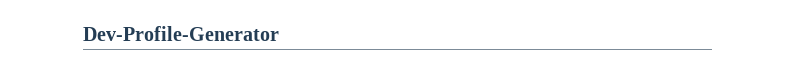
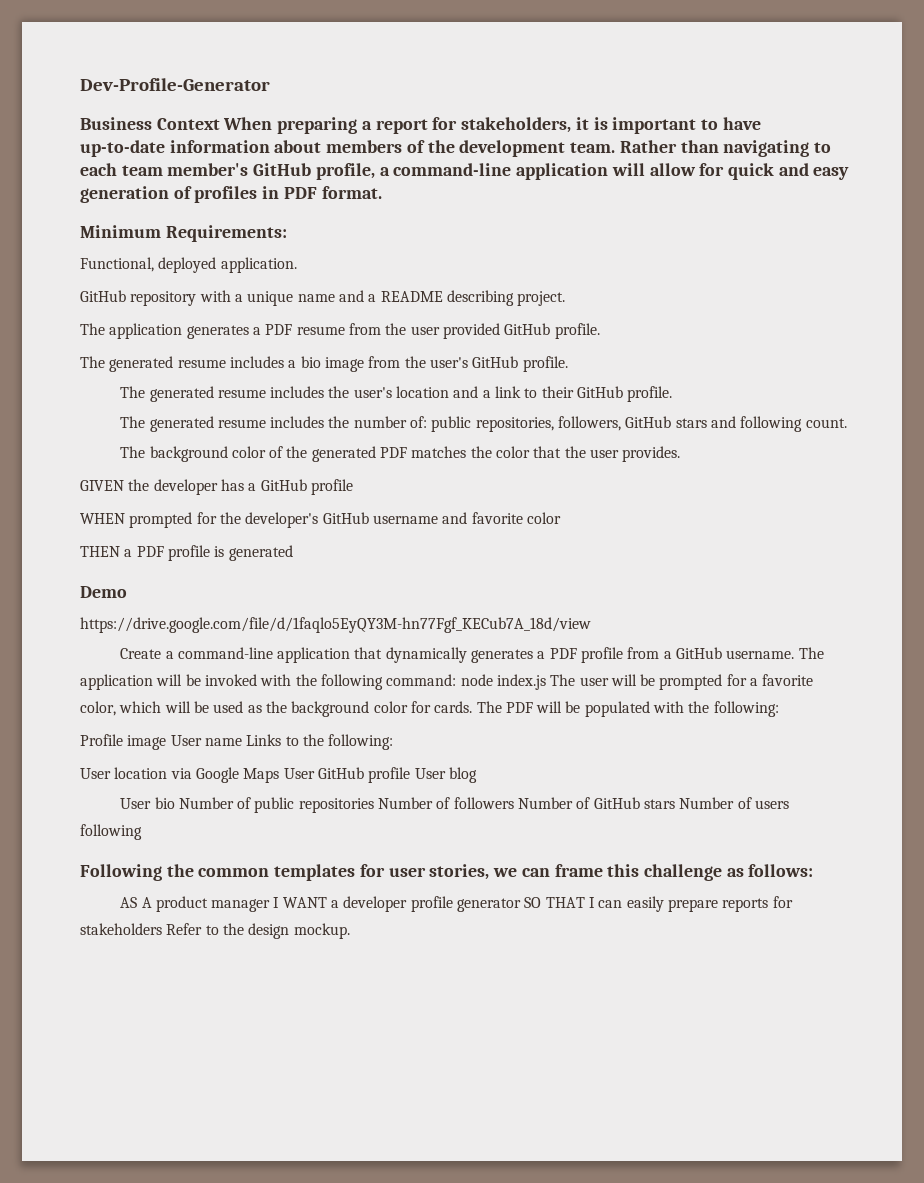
+ Business Context When preparing a report for stakeholders, it is important to have up-to-date information about members of the development team. Rather than navigating to each team member's GitHub profile, a command-line application will allow for quick and easy generation of profiles in PDF format.
+ Minimum Requirements:
+ Functional, deployed application.
+ GitHub repository with a unique name and a README describing project.
+ The application generates a PDF resume from the user provided GitHub profile.
+ The generated resume includes a bio image from the user's GitHub profile.
+ The generated resume includes the user's location and a link to their GitHub profile.
+ The generated resume includes the number of: public repositories, followers, GitHub stars and following count.
+ The background color of the generated PDF matches the color that the user provides.
+ GIVEN the developer has a GitHub profile
+ WHEN prompted for the developer's GitHub username and favorite color
+ THEN a PDF profile is generated
+ Demo
+ https://drive.google.com/file/d/1faqlo5EyQY3M-hn77Fgf_KECub7A_18d/view
+ Create a command-line application that dynamically generates a PDF profile from a GitHub username. The application will be invoked with the following command: node index.js The user will be prompted for a favorite color, which will be used as the background color for cards. The PDF will be populated with the following:
+ Profile image User name Links to the following:
+ User location via Google Maps User GitHub profile User blog
+ User bio Number of public repositories Number of followers Number of GitHub stars Number of users following
+ Following the common templates for user stories, we can frame this challenge as follows:
+ AS A product manager I WANT a developer profile generator SO THAT I can easily prepare reports for stakeholders Refer to the design mockup.

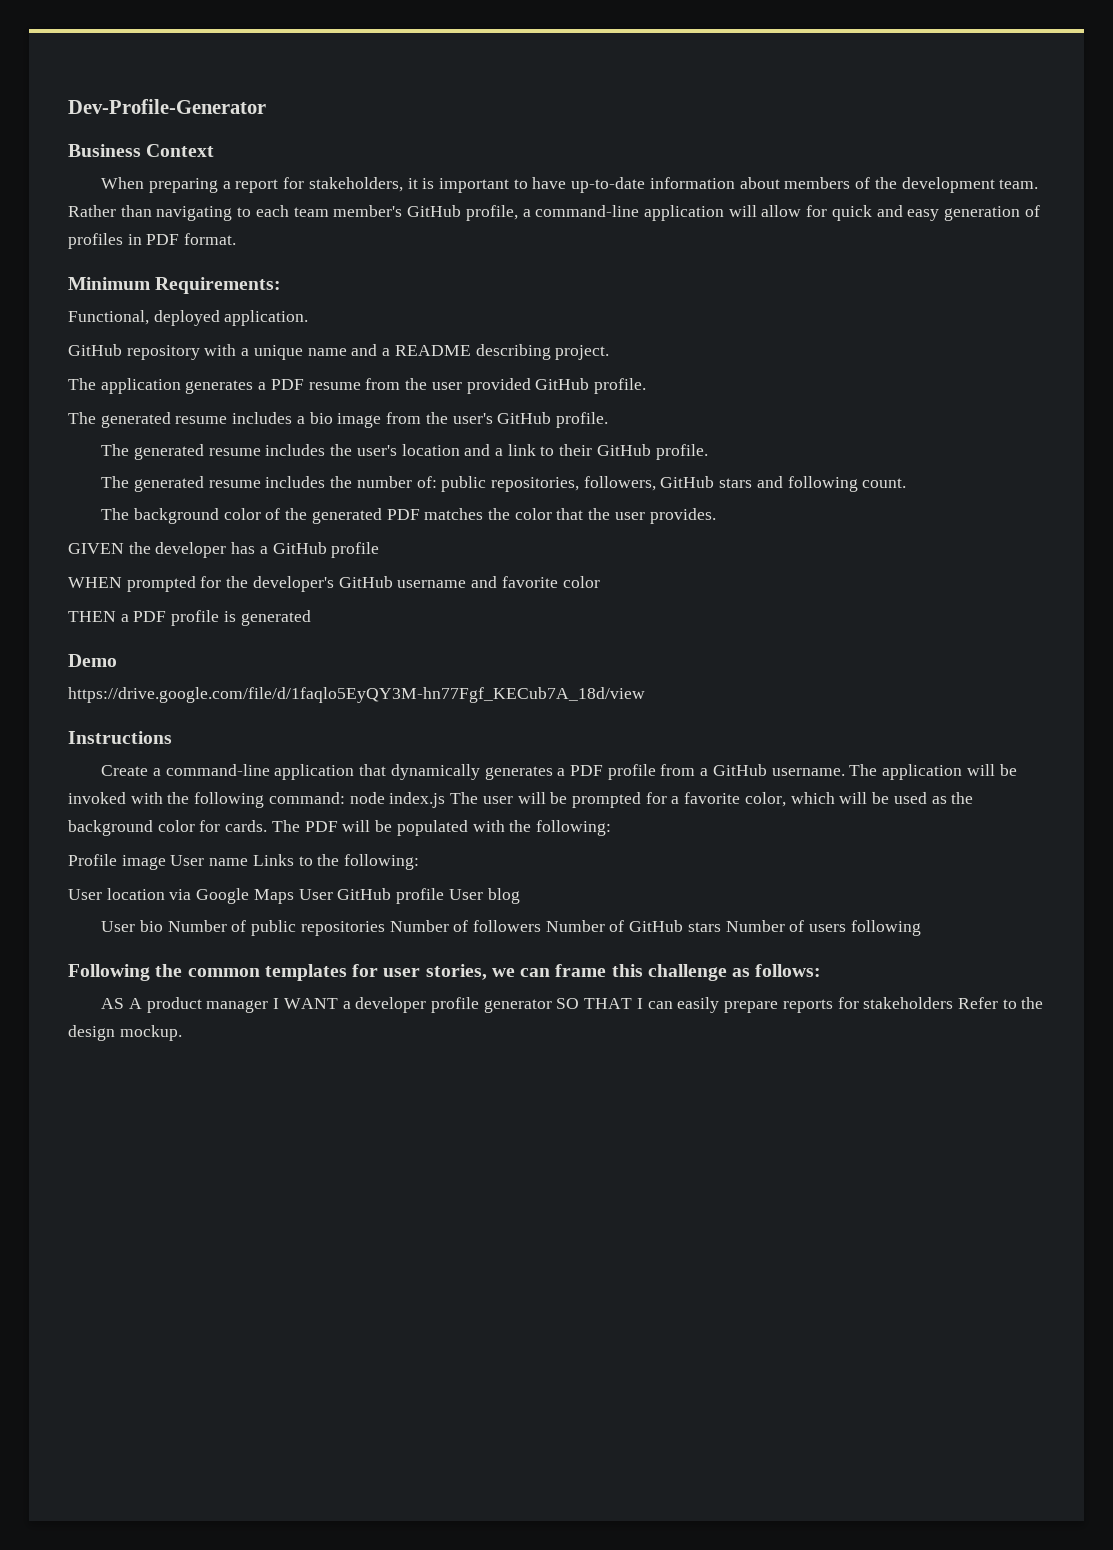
- Business Context When preparing a report for stakeholders, it is important to have up-to-date information about members of the development team.
+ Business Context
+ When preparing a report for stakeholders, it is important to have up-to-date information about members of the development team.
+ Instructions

